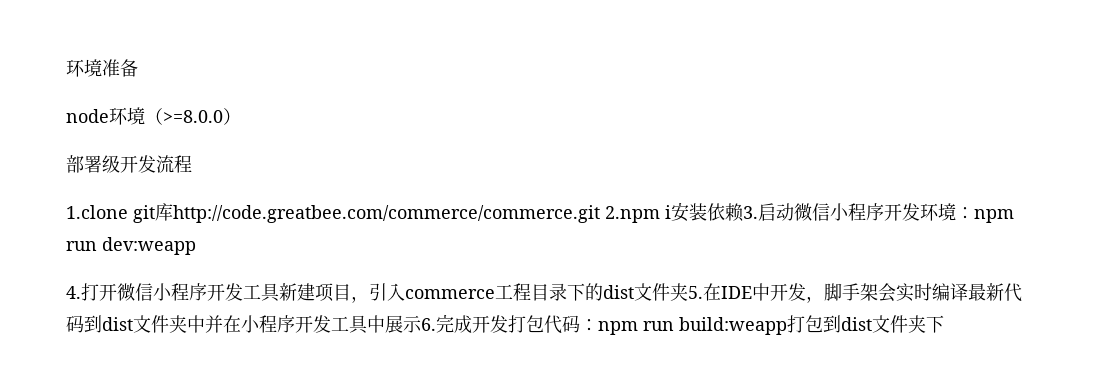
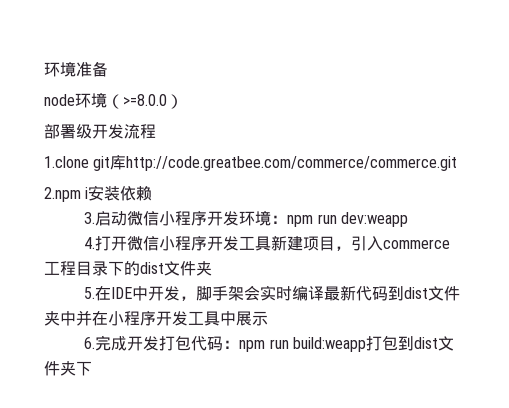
- 1.clone git库http://code.greatbee.com/commerce/commerce.git 2.npm i安装依赖3.启动微信小程序开发环境：npm run dev:weapp
+ 1.clone git库http://code.greatbee.com/commerce/commerce.git
+ 2.npm i安装依赖
+ 3.启动微信小程序开发环境：npm run dev:weapp
- 4.打开微信小程序开发工具新建项目，引入commerce工程目录下的dist文件夹5.在IDE中开发，脚手架会实时编译最新代码到dist文件夹中并在小程序开发工具中展示6.完成开发打包代码：npm run build:weapp打包到dist文件夹下
+ 4.打开微信小程序开发工具新建项目，引入commerce工程目录下的dist文件夹
+ 5.在IDE中开发，脚手架会实时编译最新代码到dist文件夹中并在小程序开发工具中展示
+ 6.完成开发打包代码：npm run build:weapp打包到dist文件夹下

